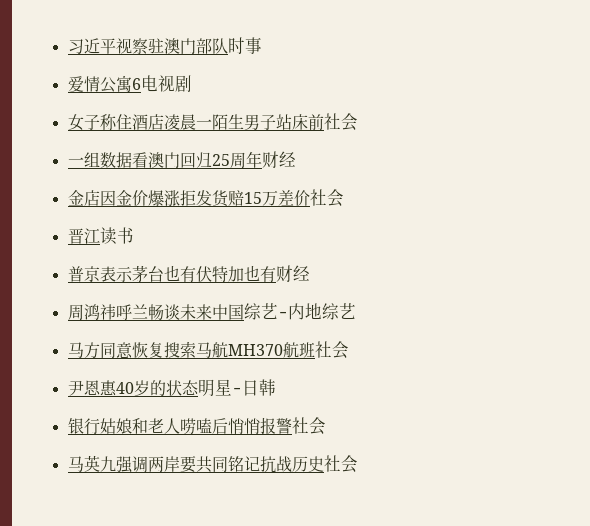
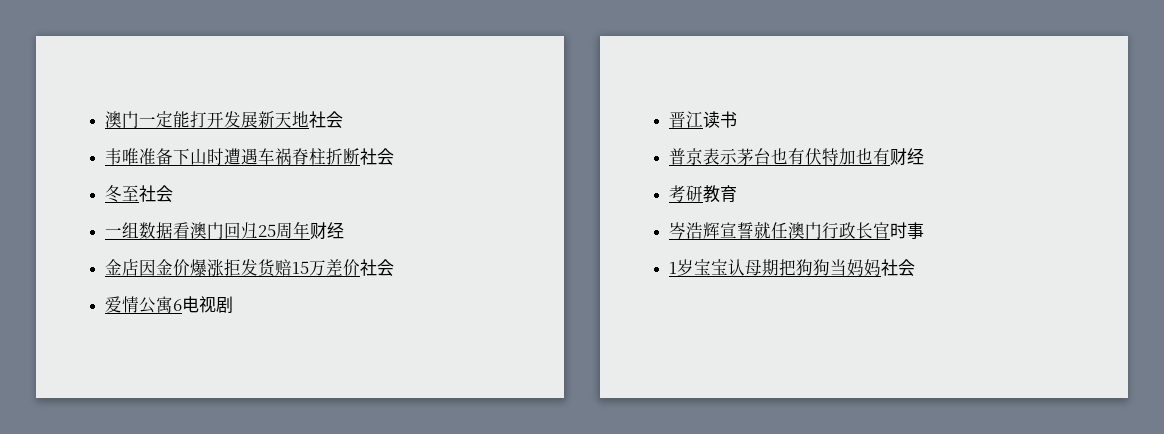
- 习近平视察驻澳门部队时事
- 爱情公寓6电视剧
- 女子称住酒店凌晨一陌生男子站床前社会
+ 澳门一定能打开发展新天地社会
+ 韦唯准备下山时遭遇车祸脊柱折断社会
+ 冬至社会
+ 爱情公寓6电视剧
- 周鸿祎呼兰畅谈未来中国综艺-内地综艺
- 马方同意恢复搜索马航MH370航班社会
- 尹恩惠40岁的状态明星-日韩
- 银行姑娘和老人唠嗑后悄悄报警社会
- 马英九强调两岸要共同铭记抗战历史社会
+ 考研教育
+ 岑浩辉宣誓就任澳门行政长官时事
+ 1岁宝宝认母期把狗狗当妈妈社会

